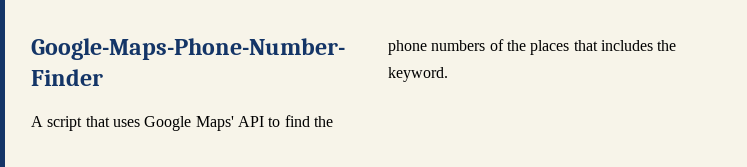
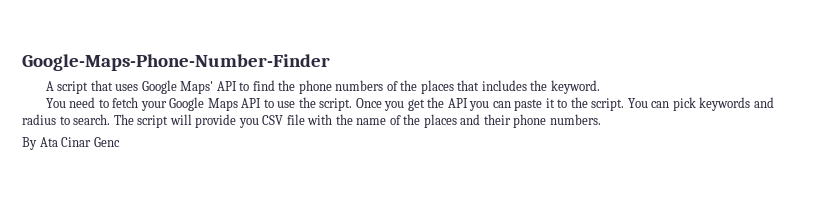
+ You need to fetch your Google Maps API to use the script. Once you get the API you can paste it to the script. You can pick keywords and radius to search. The script will provide you CSV file with the name of the places and their phone numbers.
+ By Ata Cinar Genc

